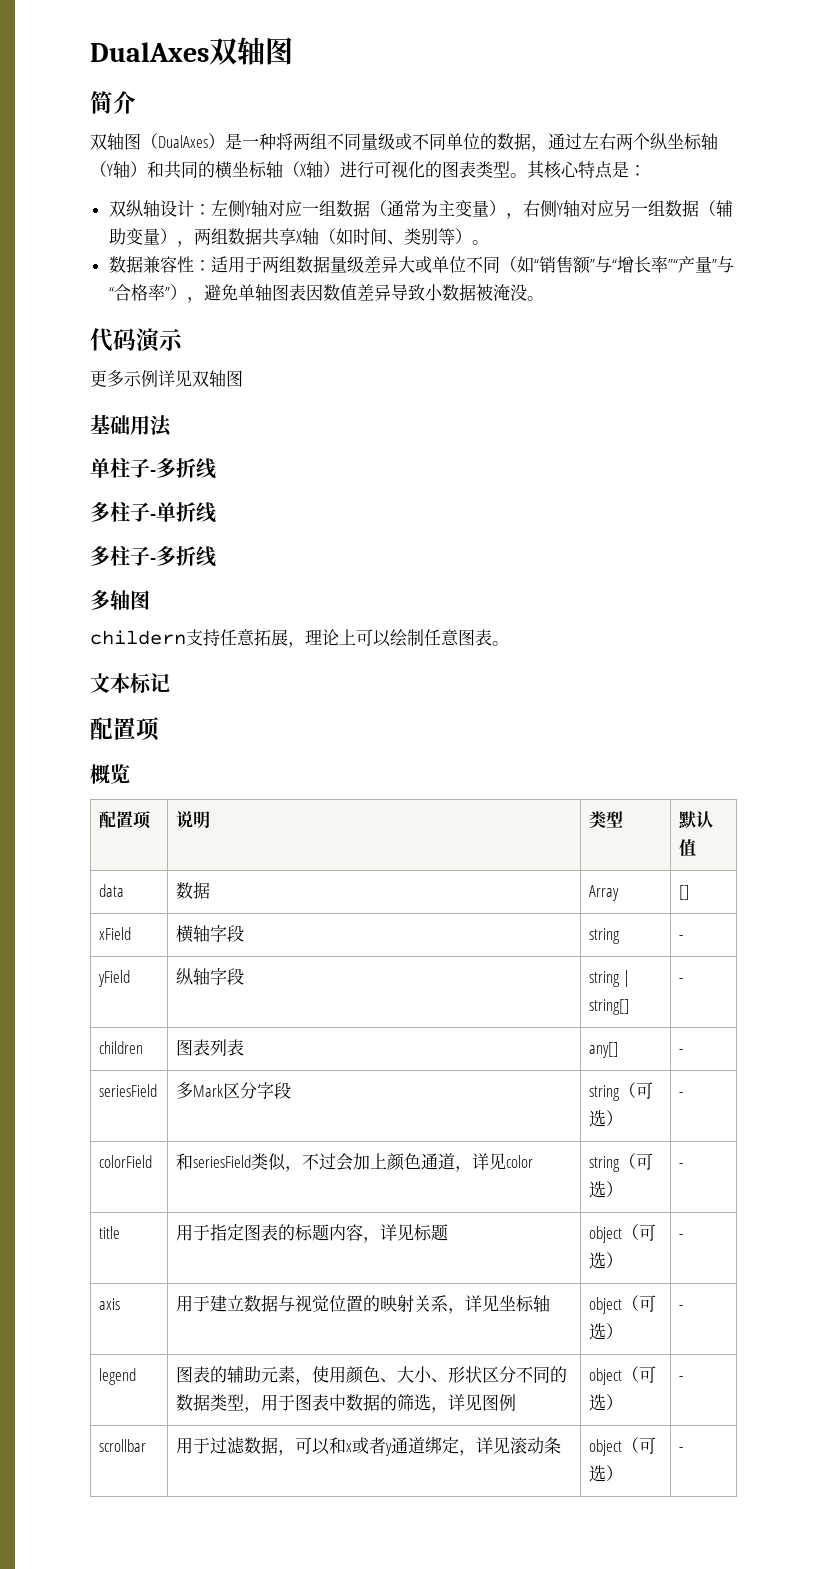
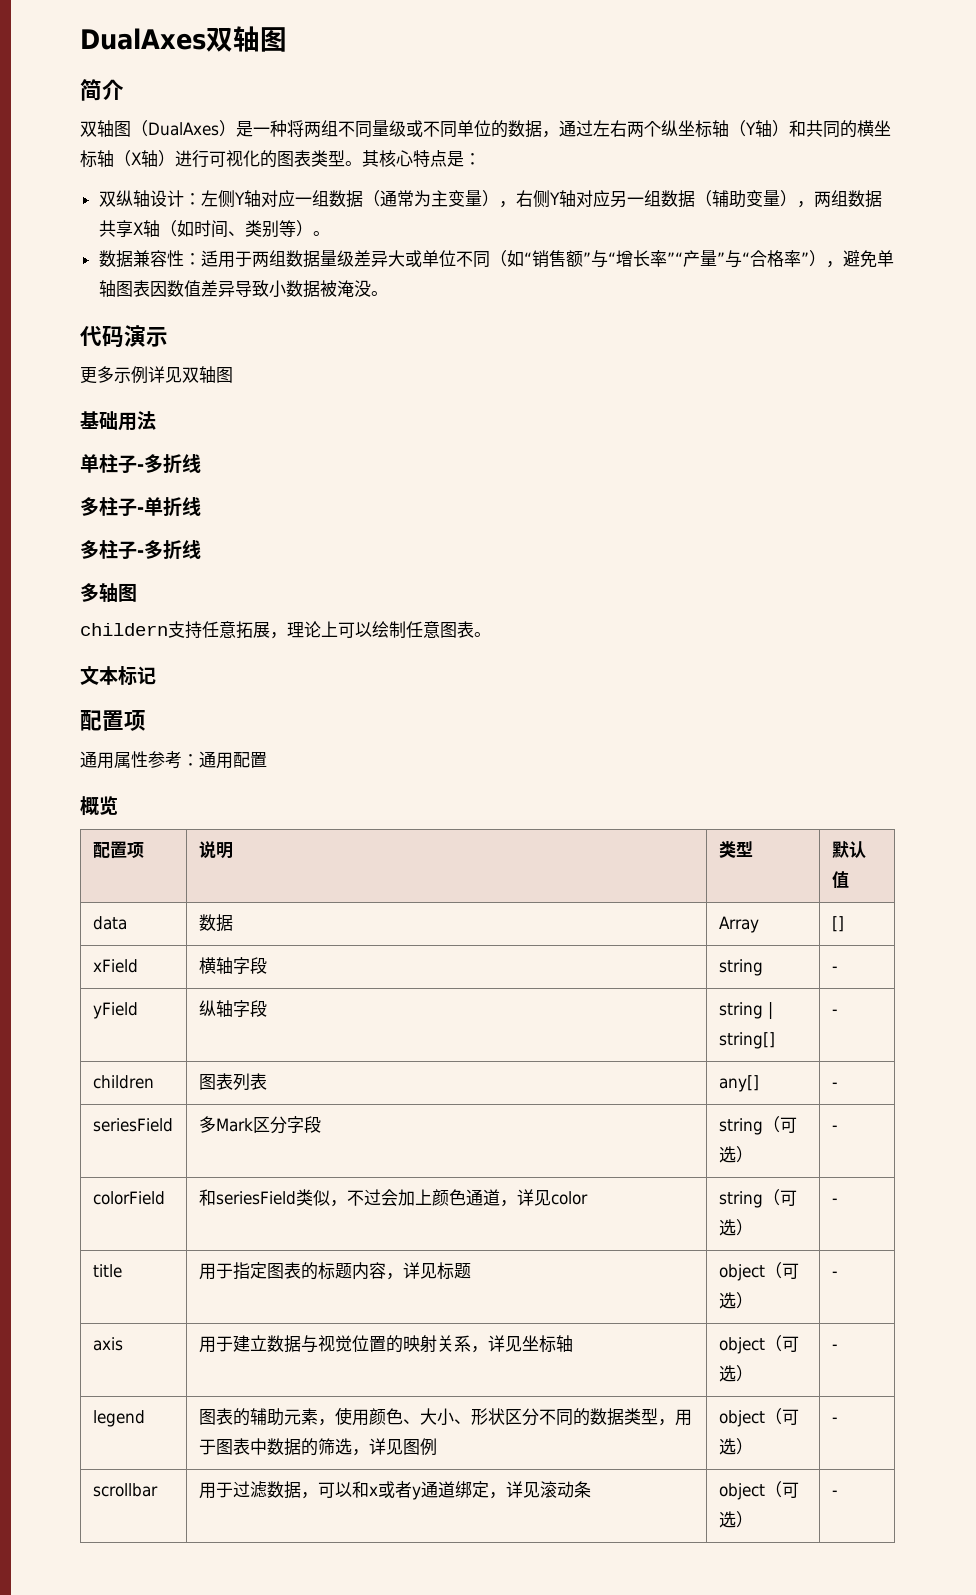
+ 通用属性参考：通用配置

